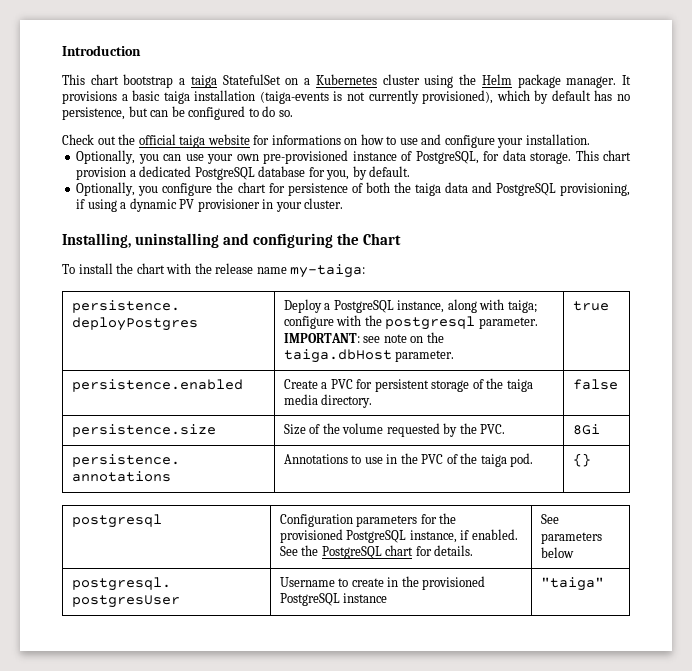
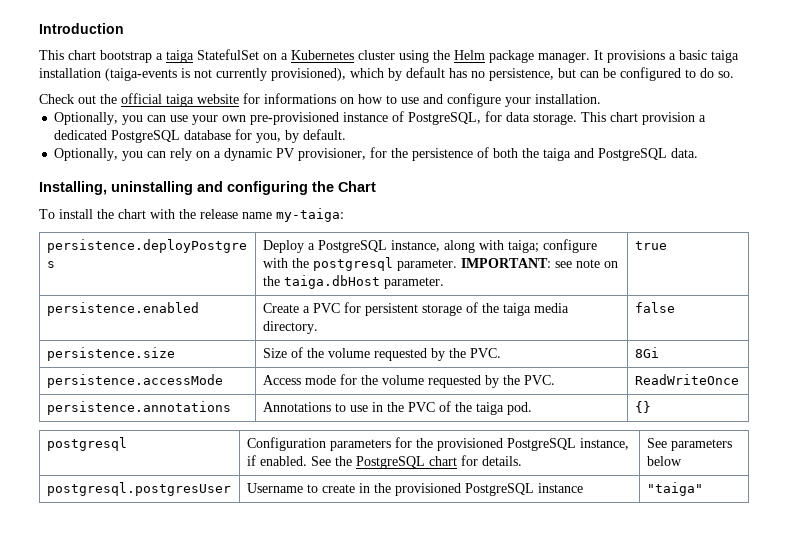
- Optionally, you configure the chart for persistence of both the taiga data and PostgreSQL provisioning, if using a dynamic PV provisioner in your cluster.
+ Optionally, you can rely on a dynamic PV provisioner, for the persistence of both the taiga and PostgreSQL data.
+ persistence.accessMode | Access mode for the volume requested by the PVC. | ReadWriteOnce

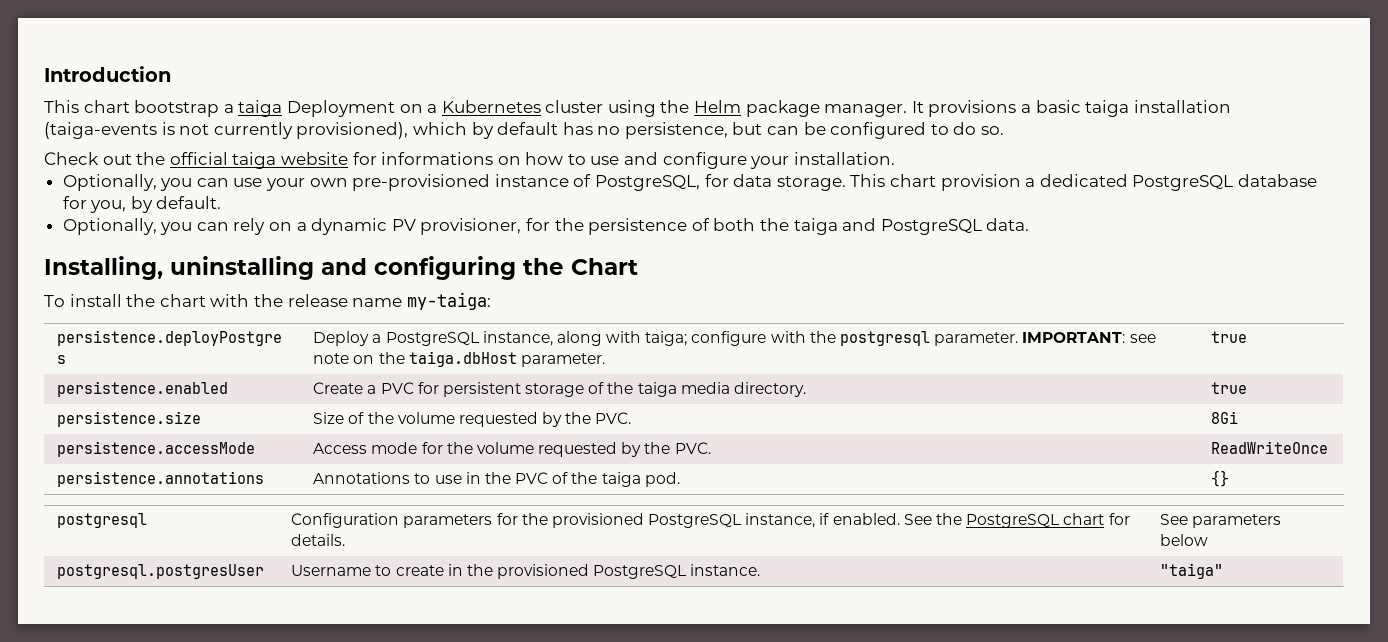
- This chart bootstrap a taiga StatefulSet on a Kubernetes cluster using the Helm package manager.
+ This chart bootstrap a taiga Deployment on a Kubernetes cluster using the Helm package manager.
- persistence.enabled | Create a PVC for persistent storage of the taiga media directory. | false
+ persistence.enabled | Create a PVC for persistent storage of the taiga media directory. | true
- postgresql.postgresUser | Username to create in the provisioned PostgreSQL instance | "taiga"
+ postgresql.postgresUser | Username to create in the provisioned PostgreSQL instance. | "taiga"

